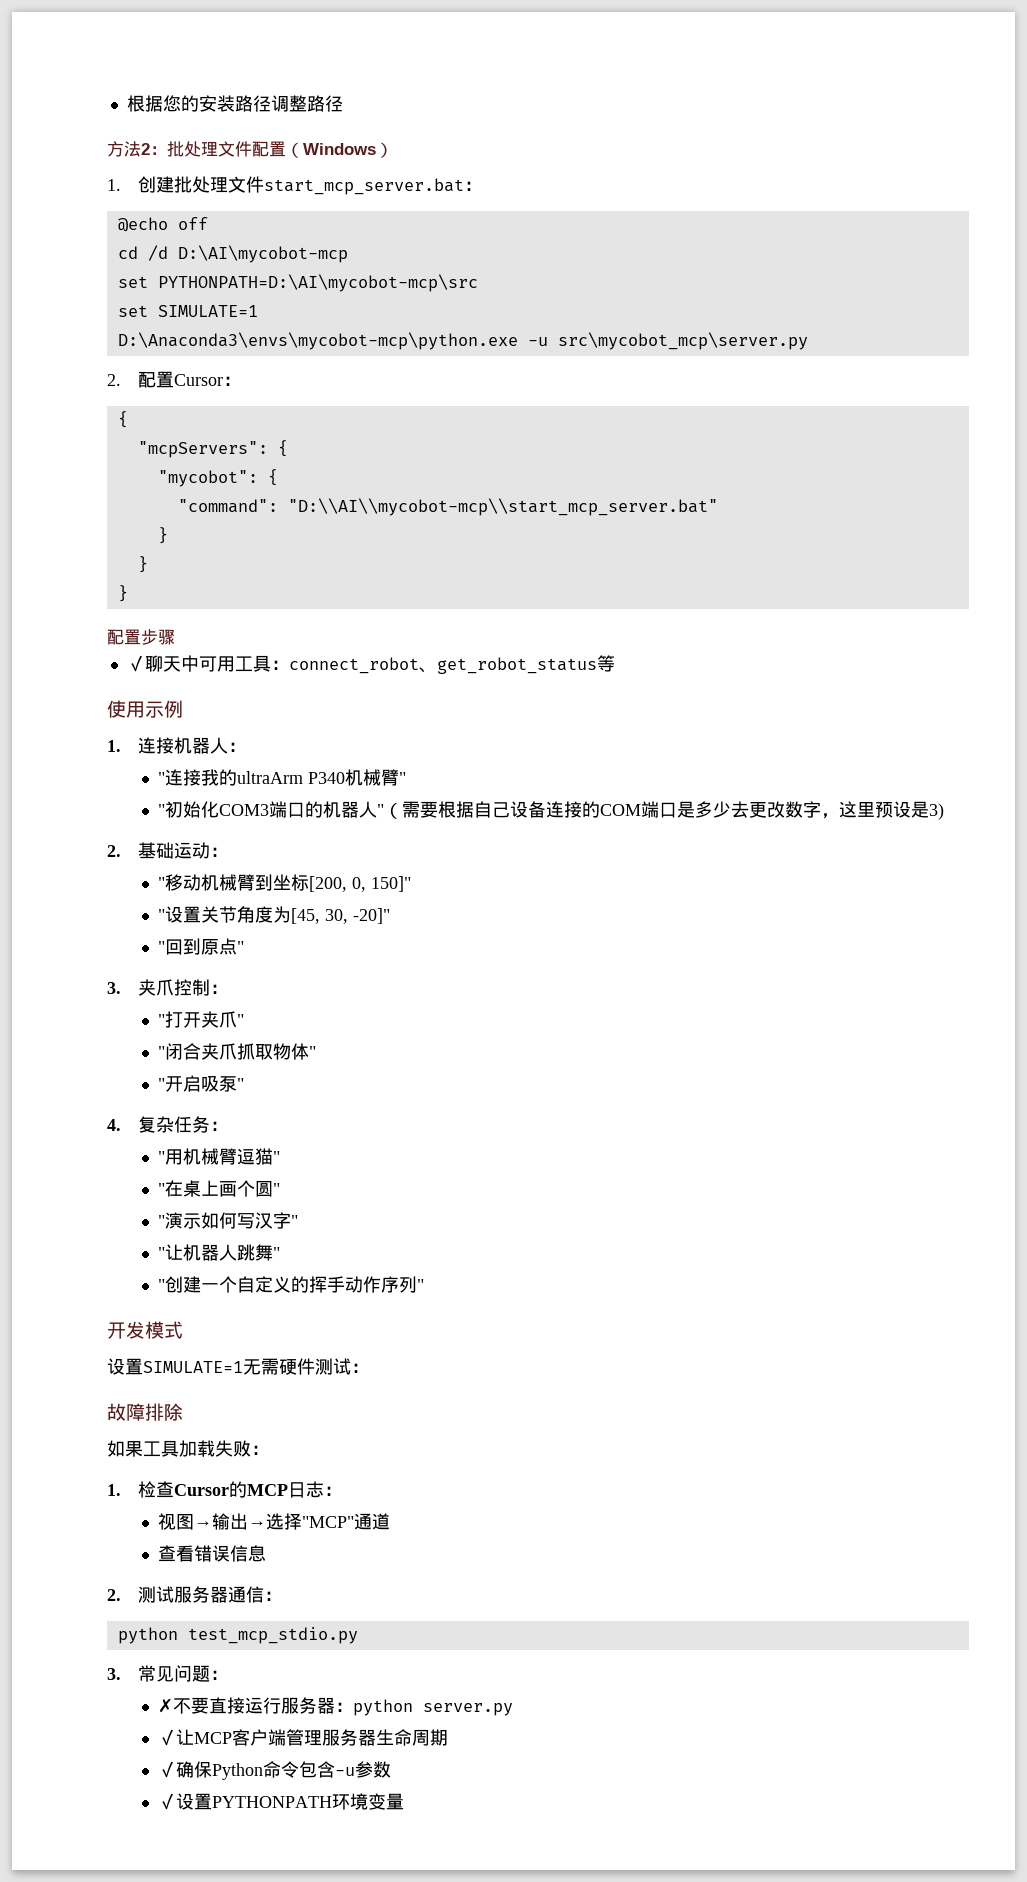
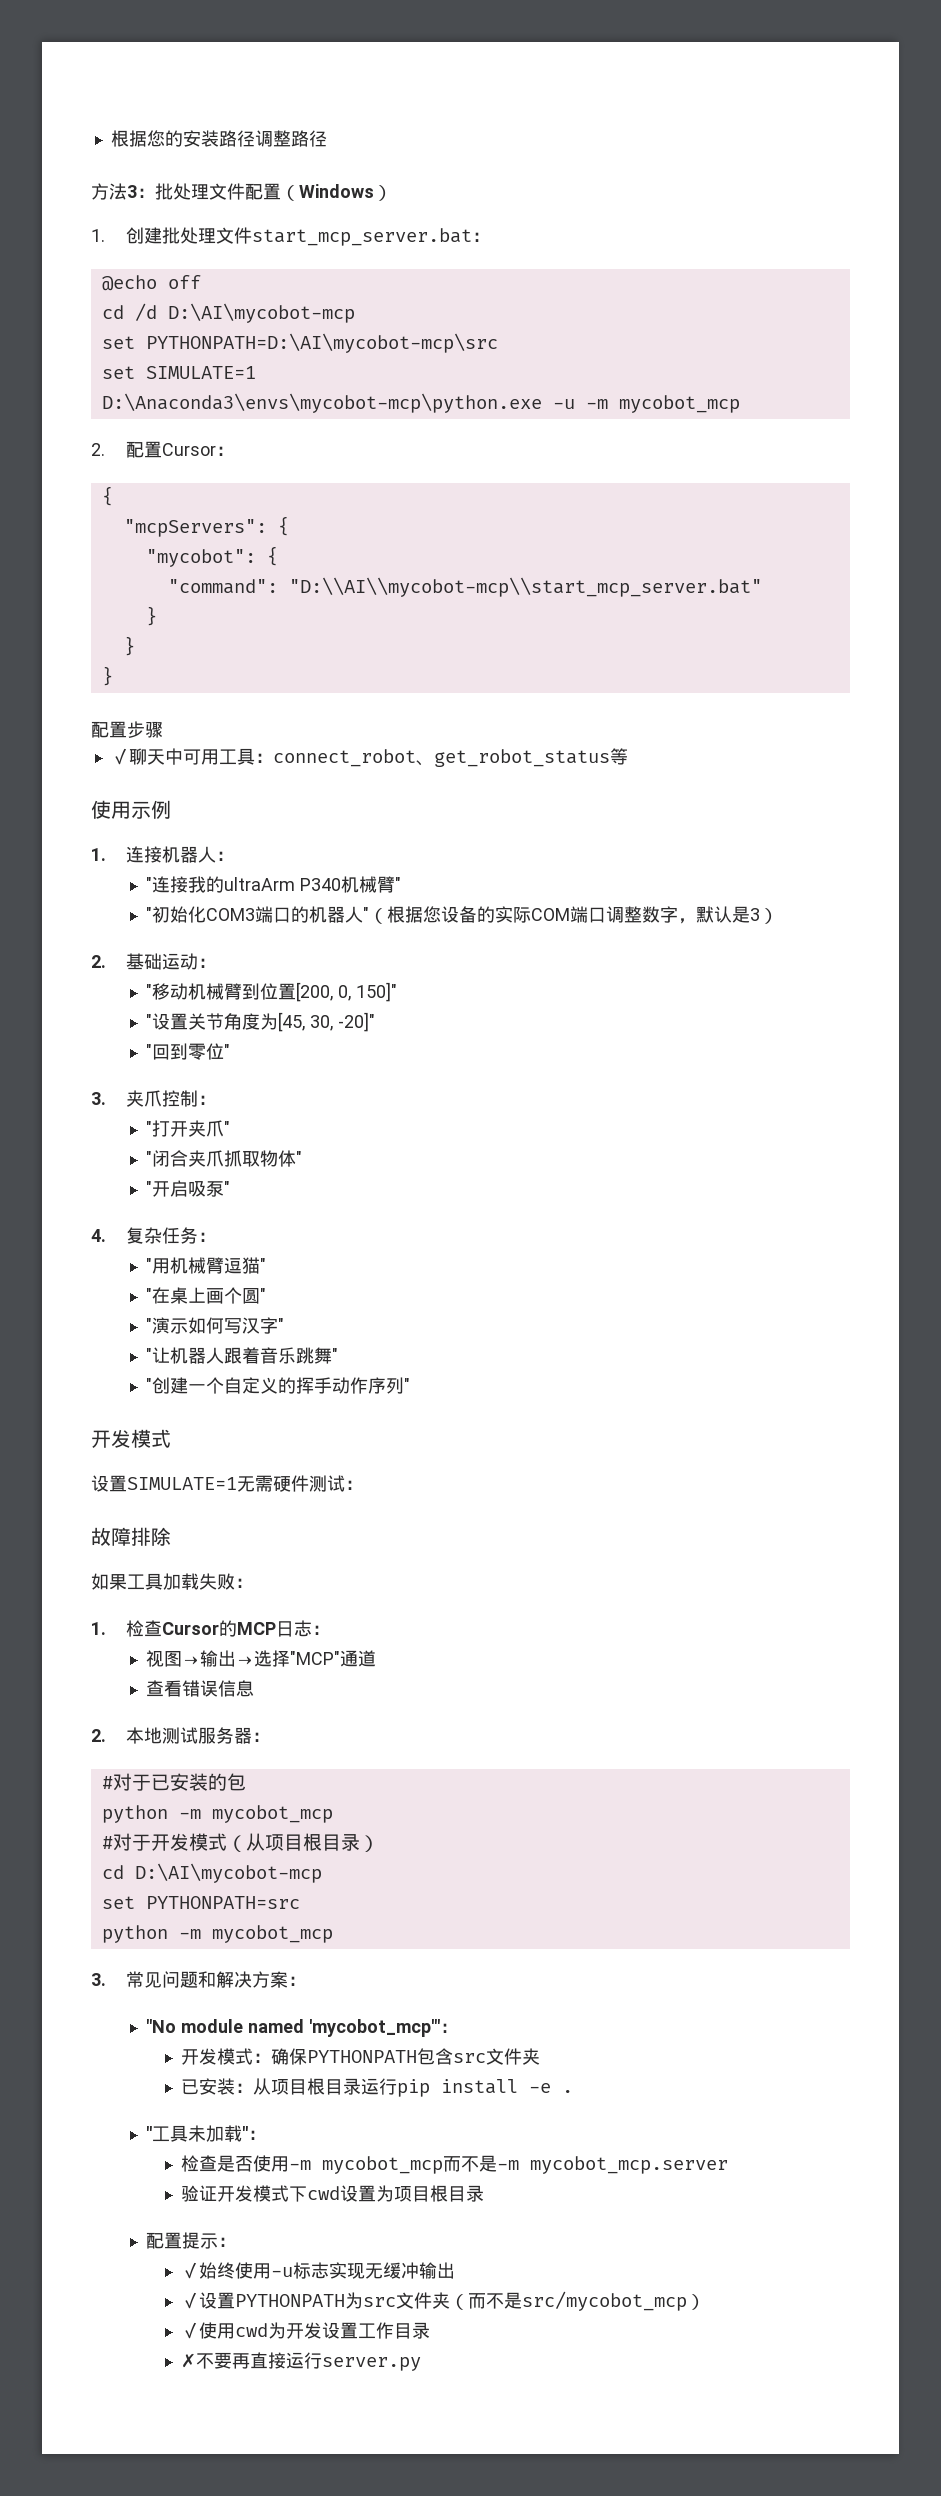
- 方法2：批处理文件配置（Windows）
+ 方法3：批处理文件配置（Windows）
- D:\Anaconda3\envs\mycobot-mcp\python.exe -u src\mycobot_mcp\server.py
+ D:\Anaconda3\envs\mycobot-mcp\python.exe -u -m mycobot_mcp
- "初始化COM3端口的机器人"（需要根据自己设备连接的COM端口是多少去更改数字，这里预设是3)
+ "初始化COM3端口的机器人"（根据您设备的实际COM端口调整数字，默认是3）
- "移动机械臂到坐标[200, 0, 150]"
+ "移动机械臂到位置[200, 0, 150]"
- "回到原点"
+ "回到零位"
- "让机器人跳舞"
+ "让机器人跟着音乐跳舞"
- 2.测试服务器通信：
- python test_mcp_stdio.py
- 3.常见问题：
- ✗不要直接运行服务器：python server.py
- ✓让MCP客户端管理服务器生命周期
- ✓确保Python命令包含-u参数
- ✓设置PYTHONPATH环境变量
+ 2.本地测试服务器：
+ #对于已安装的包
+ python -m mycobot_mcp
+ #对于开发模式（从项目根目录）
+ cd D:\AI\mycobot-mcp
+ set PYTHONPATH=src
+ python -m mycobot_mcp
+ 3.常见问题和解决方案：
+ "No module named 'mycobot_mcp'"：
+ 开发模式：确保PYTHONPATH包含src文件夹
+ 已安装：从项目根目录运行pip install -e .
+ "工具未加载"：
+ 检查是否使用-m mycobot_mcp而不是-m mycobot_mcp.server
+ 验证开发模式下cwd设置为项目根目录
+ 配置提示：
+ ✓始终使用-u标志实现无缓冲输出
+ ✓设置PYTHONPATH为src文件夹（而不是src/mycobot_mcp）
+ ✓使用cwd为开发设置工作目录
+ ✗不要再直接运行server.py

